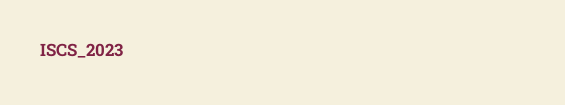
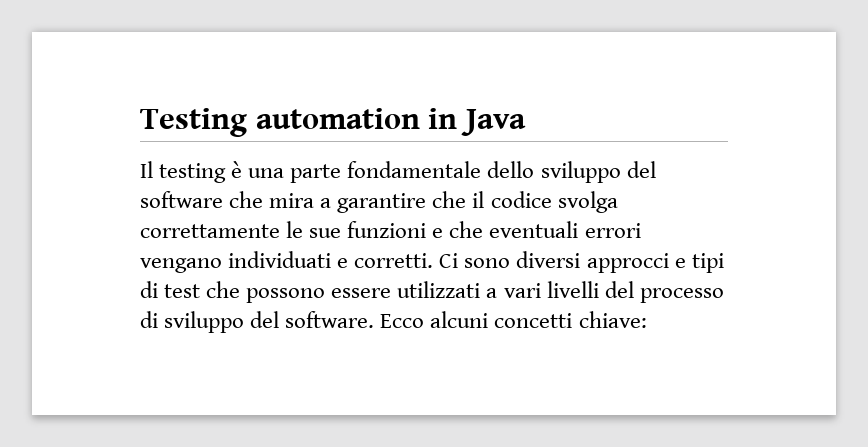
- ISCS_2023
+ Testing automation in Java
+ Il testing è una parte fondamentale dello sviluppo del software che mira a garantire che il codice svolga correttamente le sue funzioni e che eventuali errori vengano individuati e corretti. Ci sono diversi approcci e tipi di test che possono essere utilizzati a vari livelli del processo di sviluppo del software. Ecco alcuni concetti chiave:

